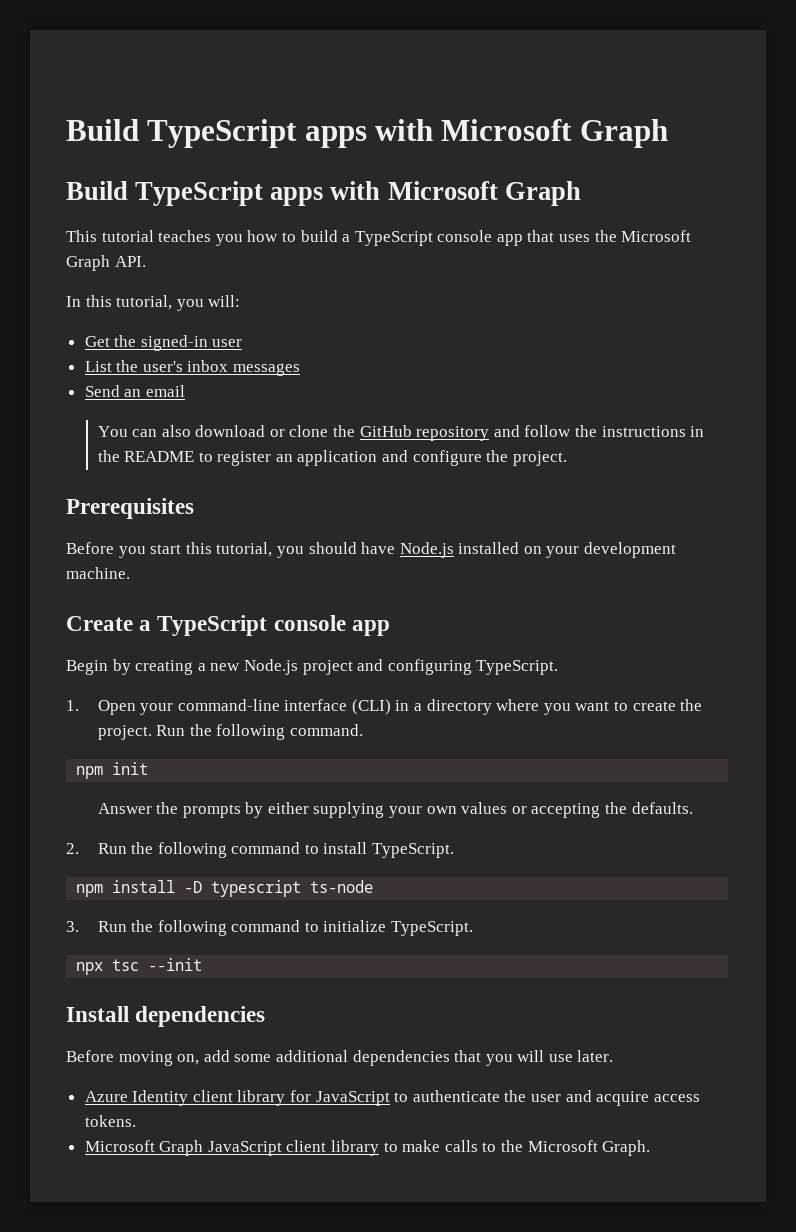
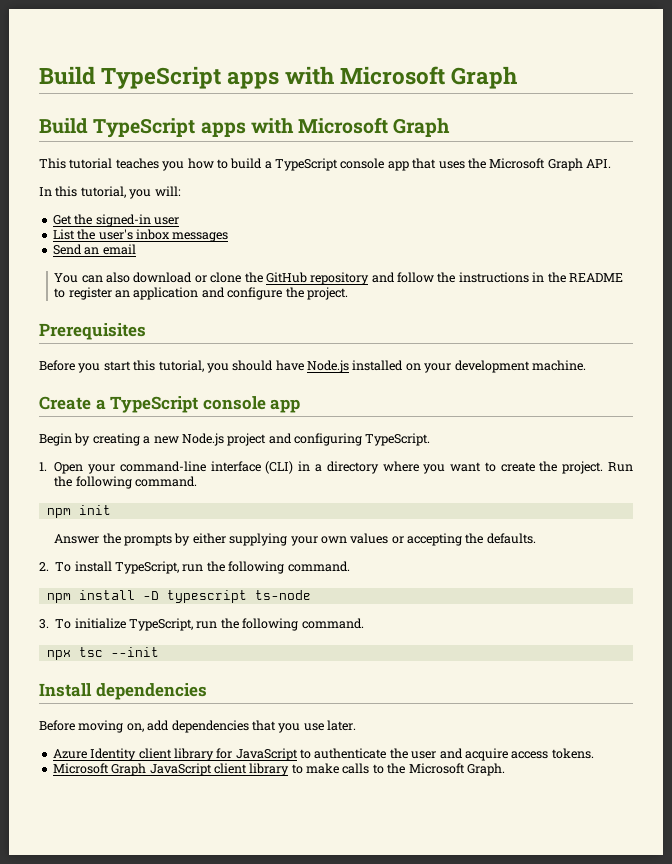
- 2. Run the following command to install TypeScript.
+ 2. To install TypeScript, run the following command.
- 3. Run the following command to initialize TypeScript.
+ 3. To initialize TypeScript, run the following command.
- Before moving on, add some additional dependencies that you will use later.
+ Before moving on, add dependencies that you use later.

